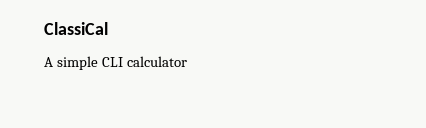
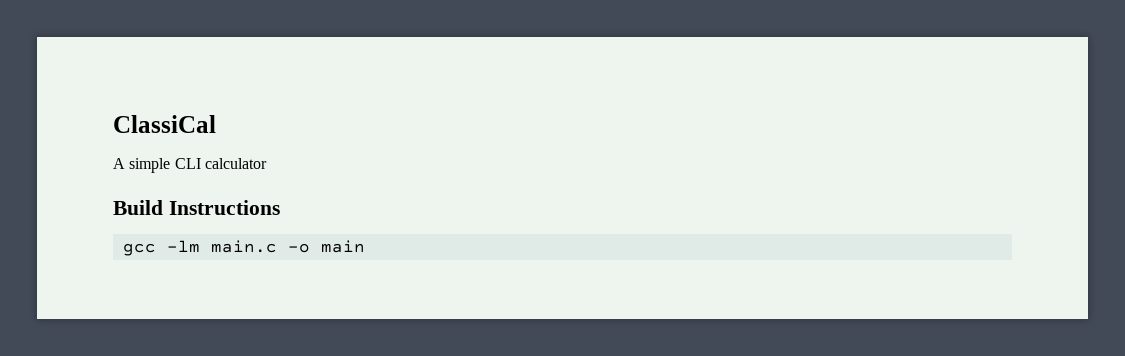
+ Build Instructions
+ gcc -lm main.c -o main

